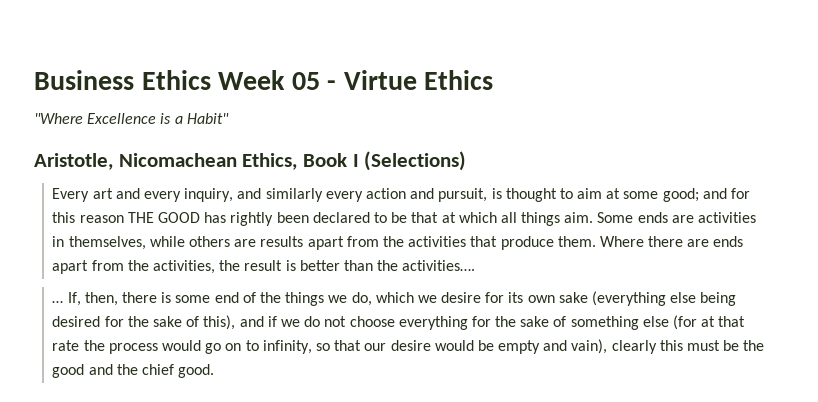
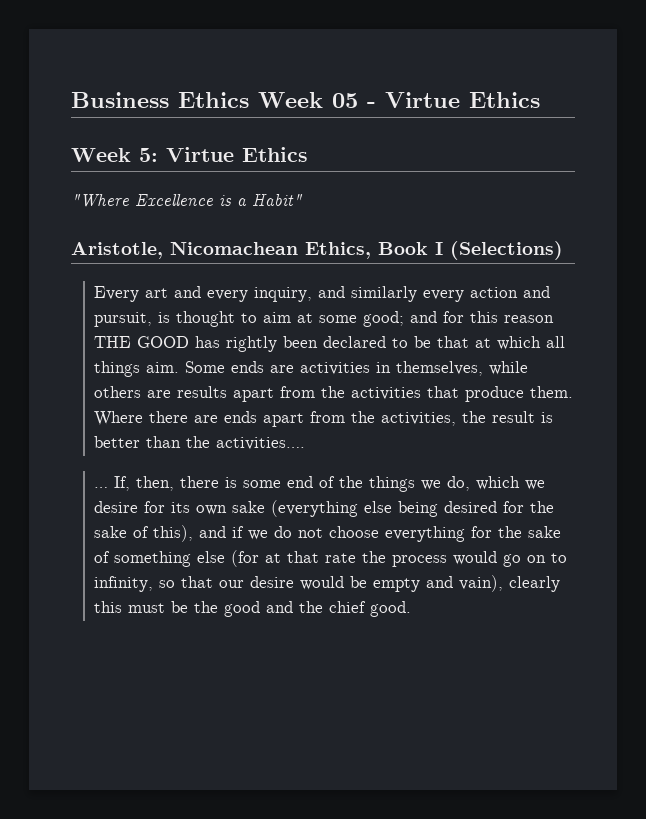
+ Week 5: Virtue Ethics

